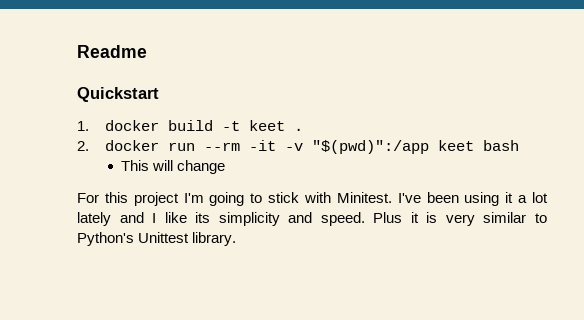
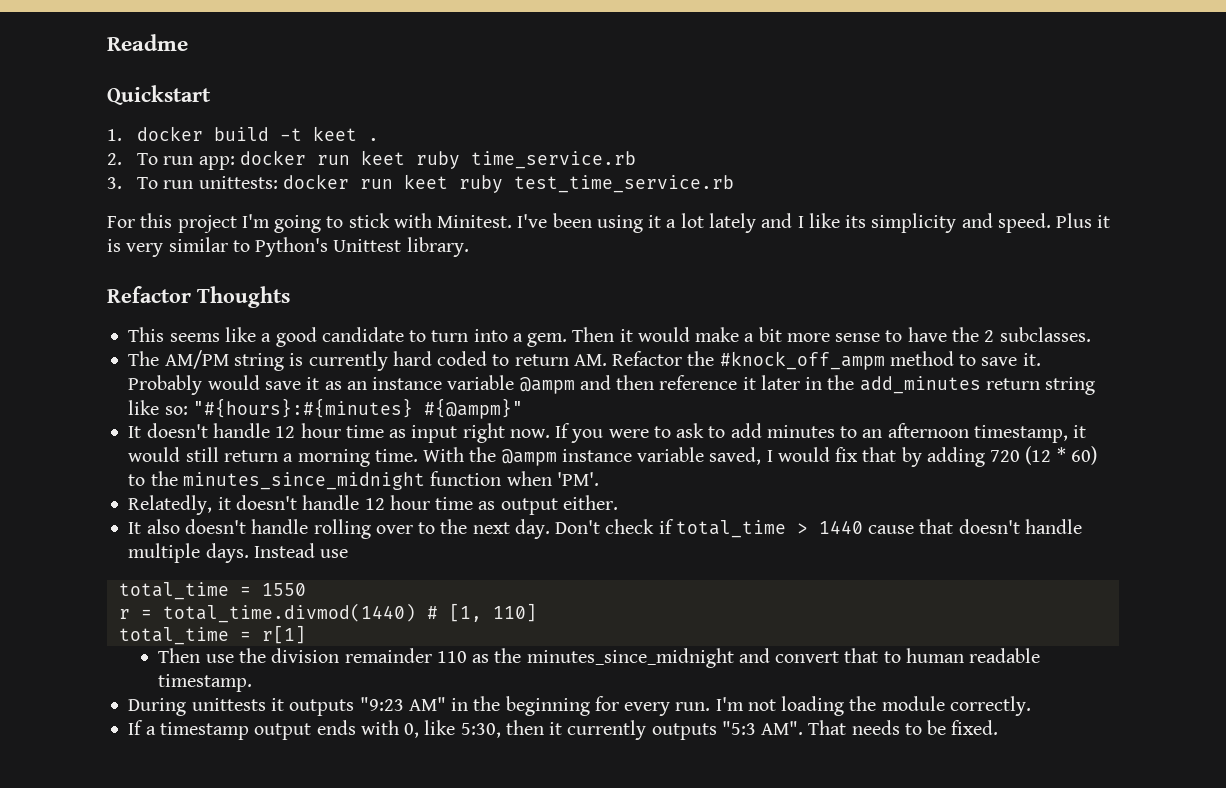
- 2. docker run --rm -it -v "$(pwd)":/app keet bash
- This will change
+ 2. To run app: docker run keet ruby time_service.rb
+ 3. To run unittests: docker run keet ruby test_time_service.rb
+ Refactor Thoughts
+ This seems like a good candidate to turn into a gem. Then it would make a bit more sense to have the 2 subclasses.
+ The AM/PM string is currently hard coded to return AM. Refactor the #knock_off_ampm method to save it. Probably would save it as an instance variable @ampm and then reference it later in the add_minutes return string like so: "#{hours}:#{minutes} #{@ampm}"
+ It doesn't handle 12 hour time as input right now. If you were to ask to add minutes to an afternoon timestamp, it would still return a morning time. With the @ampm instance variable saved, I would fix that by adding 720 (12 * 60) to the minutes_since_midnight function when 'PM'.
+ Relatedly, it doesn't handle 12 hour time as output either.
+ It also doesn't handle rolling over to the next day. Don't check if total_time > 1440 cause that doesn't handle multiple days. Instead use
+ total_time = 1550
+ r = total_time.divmod(1440) # [1, 110]
+ total_time = r[1]
+ Then use the division remainder 110 as the minutes_since_midnight and convert that to human readable timestamp.
+ During unittests it outputs "9:23 AM" in the beginning for every run. I'm not loading the module correctly.
+ If a timestamp output ends with 0, like 5:30, then it currently outputs "5:3 AM". That needs to be fixed.

